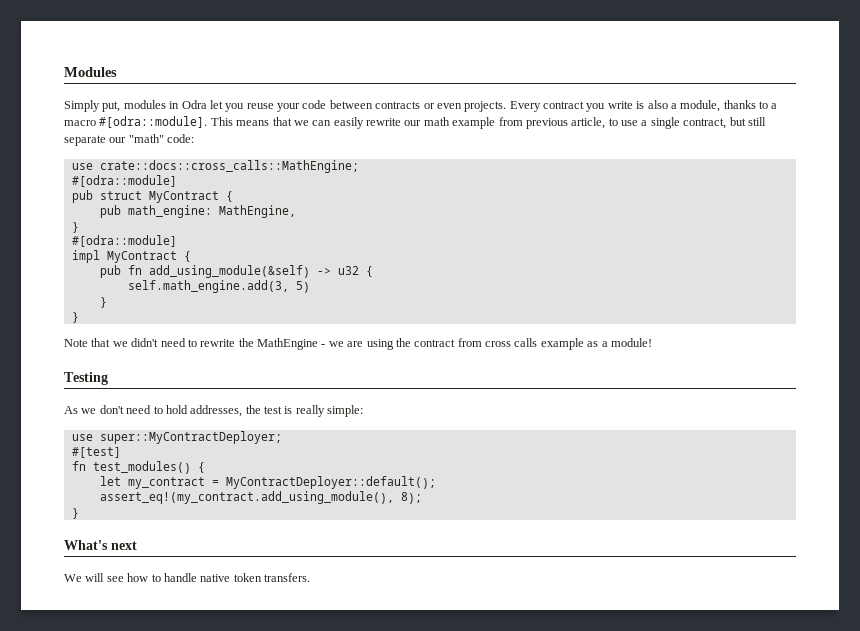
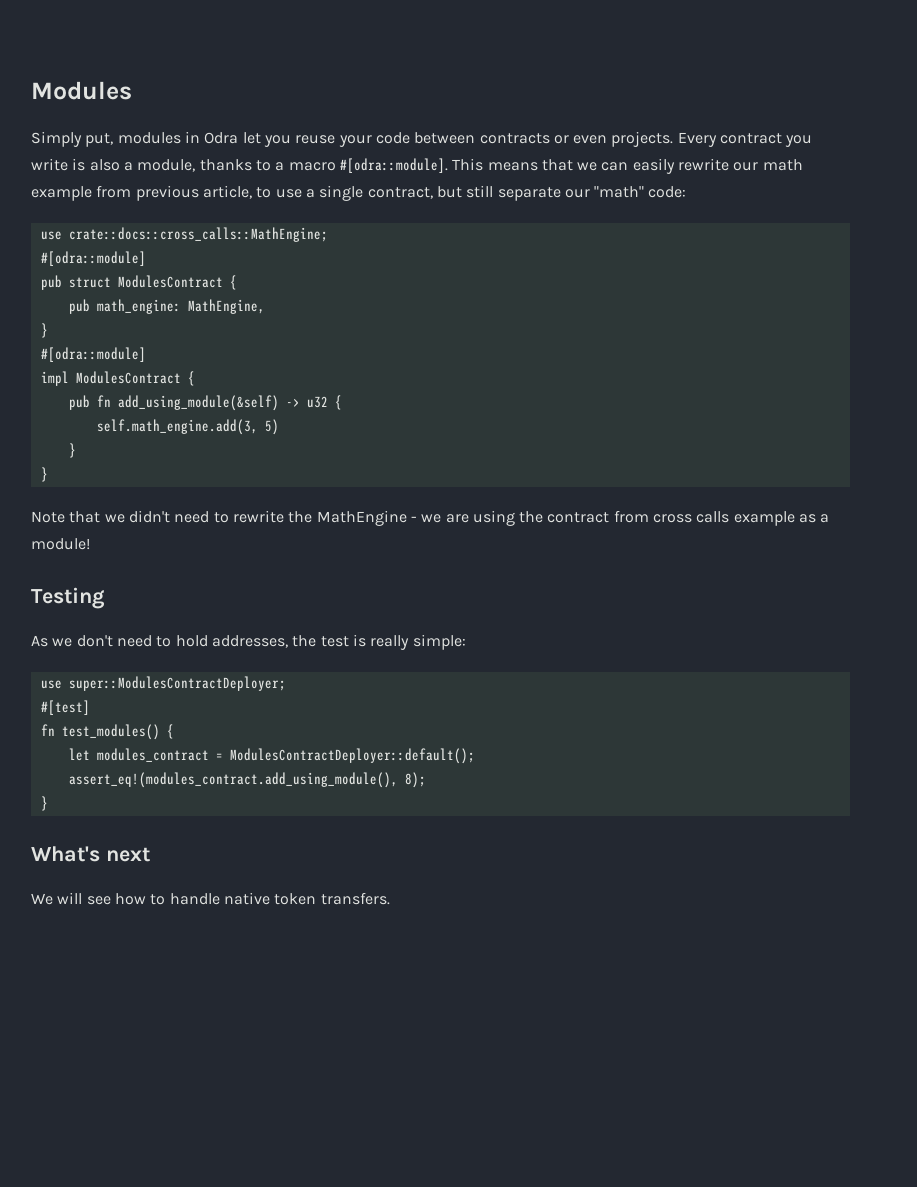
- pub struct MyContract {
+ pub struct ModulesContract {
- impl MyContract {
+ impl ModulesContract {
- use super::MyContractDeployer;
+ use super::ModulesContractDeployer;
- let my_contract = MyContractDeployer::default();
- assert_eq!(my_contract.add_using_module(), 8);
+ let modules_contract = ModulesContractDeployer::default();
+ assert_eq!(modules_contract.add_using_module(), 8);

